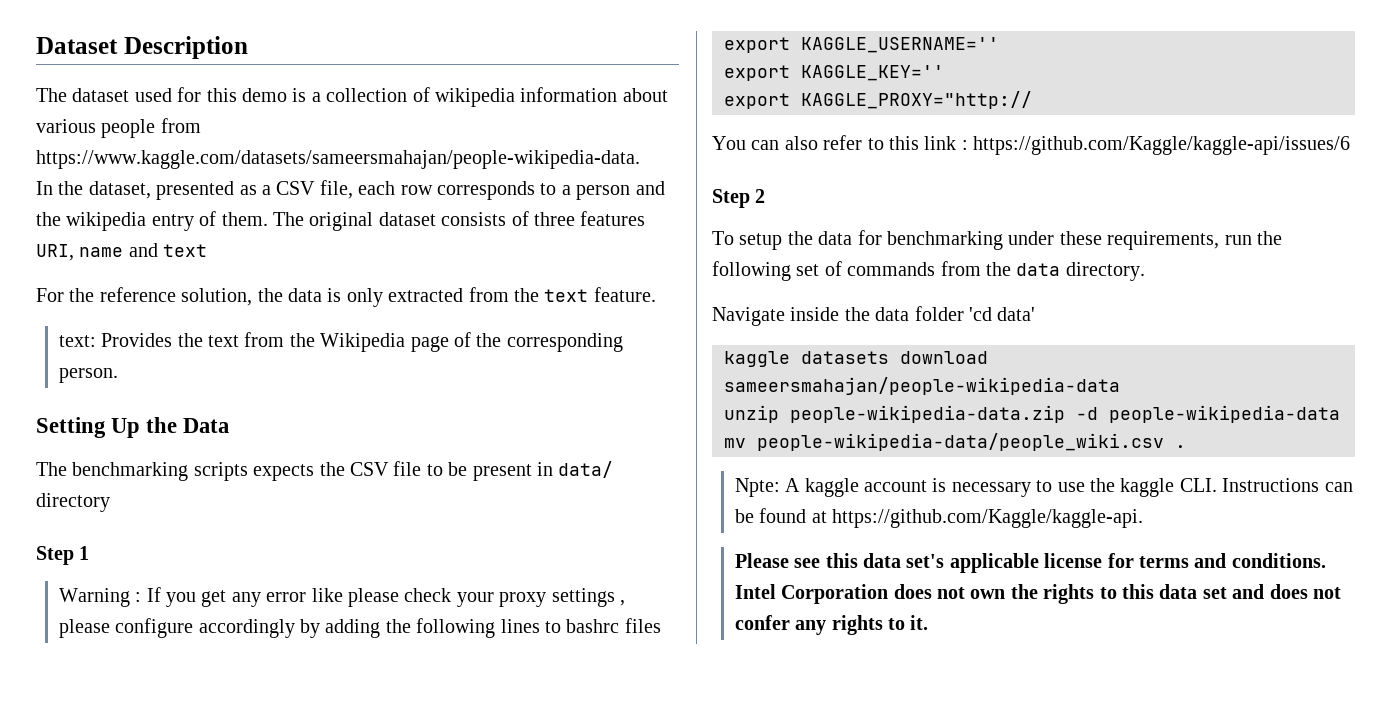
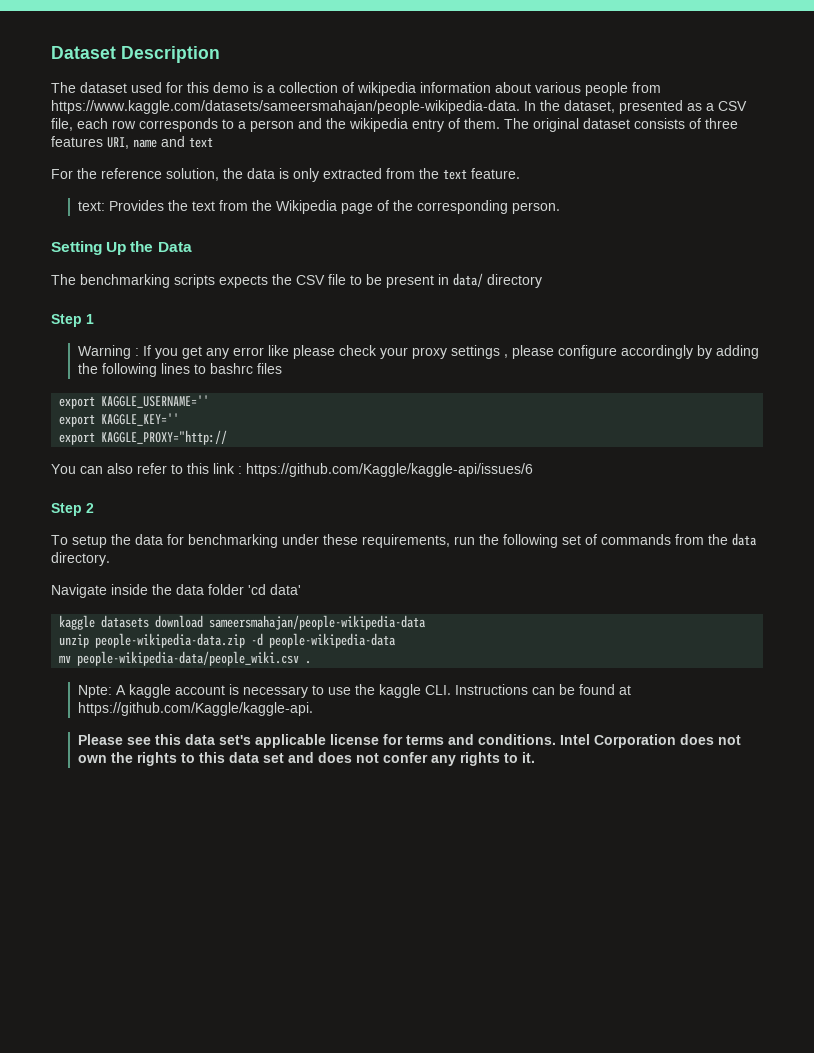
- The dataset used for this demo is a collection of wikipedia information about various people from https://www.kaggle.com/datasets/sameersmahajan/people-wikipedia-data.
- In the dataset, presented as a CSV file, each row corresponds to a person and the wikipedia entry of them.
+ The dataset used for this demo is a collection of wikipedia information about various people from https://www.kaggle.com/datasets/sameersmahajan/people-wikipedia-data. In the dataset, presented as a CSV file, each row corresponds to a person and the wikipedia entry of them.

